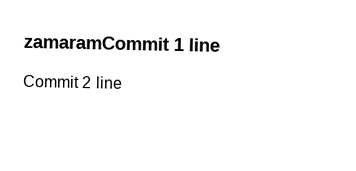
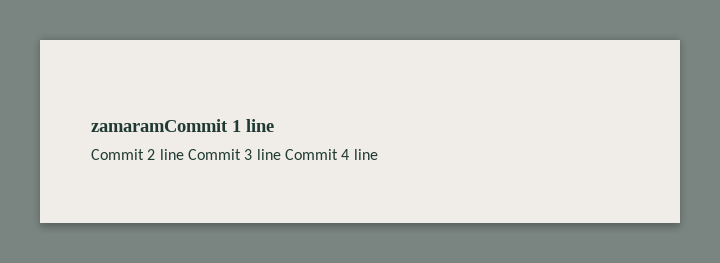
- Commit 2 line
+ Commit 2 line Commit 3 line Commit 4 line

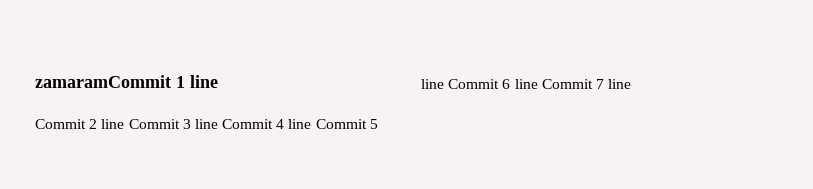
- Commit 2 line Commit 3 line Commit 4 line
+ Commit 2 line Commit 3 line Commit 4 line Commit 5 line Commit 6 line Commit 7 line

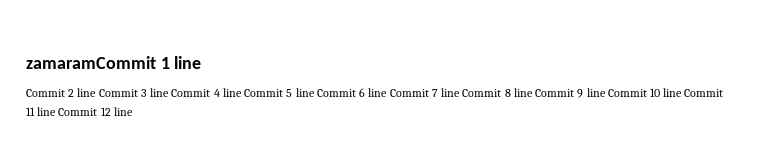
- Commit 2 line Commit 3 line Commit 4 line Commit 5 line Commit 6 line Commit 7 line
+ Commit 2 line Commit 3 line Commit 4 line Commit 5 line Commit 6 line Commit 7 line Commit 8 line Commit 9 line Commit 10 line Commit 11 line Commit 12 line

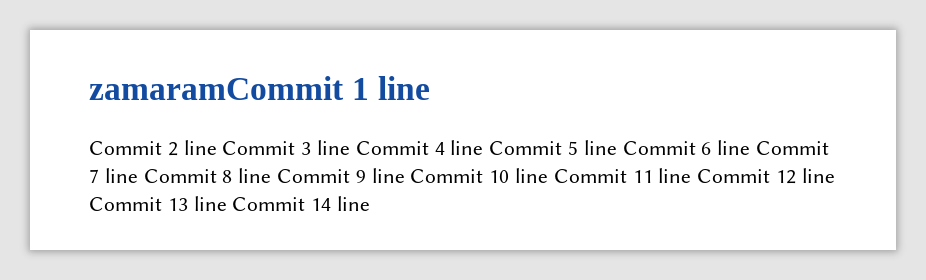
- Commit 2 line Commit 3 line Commit 4 line Commit 5 line Commit 6 line Commit 7 line Commit 8 line Commit 9 line Commit 10 line Commit 11 line Commit 12 line
+ Commit 2 line Commit 3 line Commit 4 line Commit 5 line Commit 6 line Commit 7 line Commit 8 line Commit 9 line Commit 10 line Commit 11 line Commit 12 line Commit 13 line Commit 14 line

